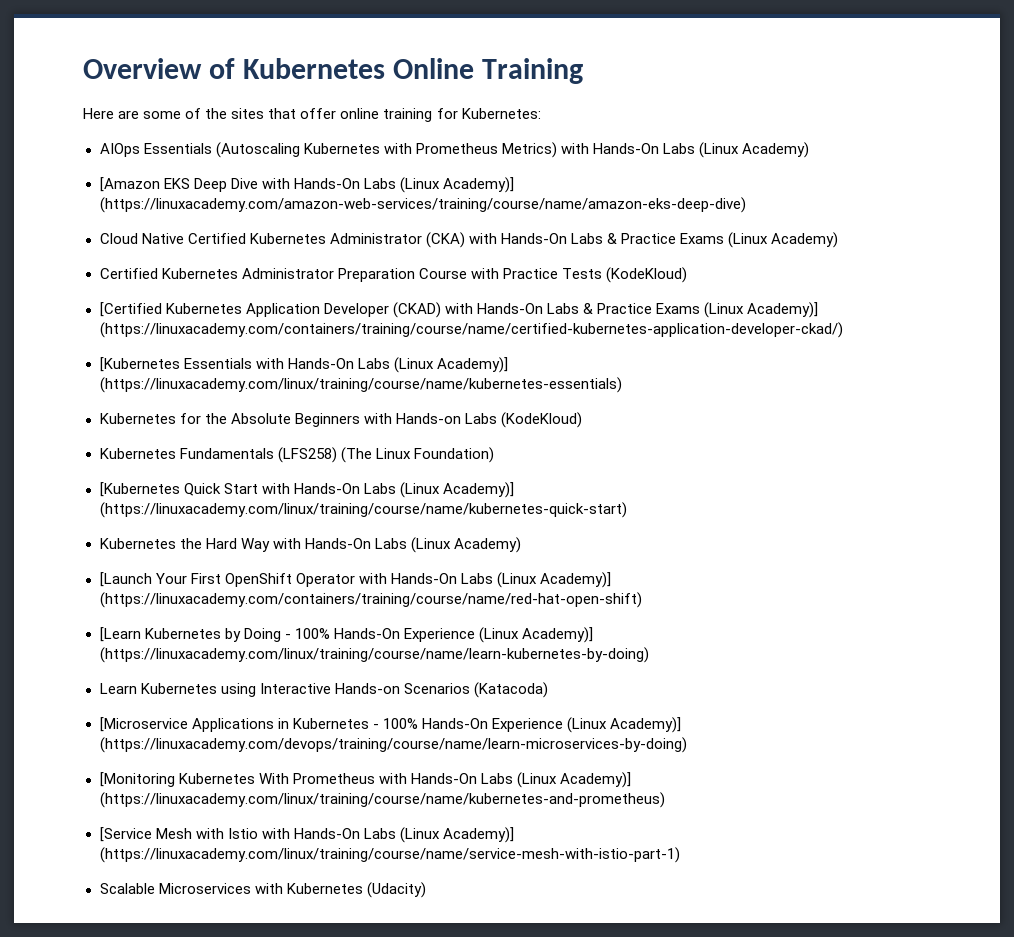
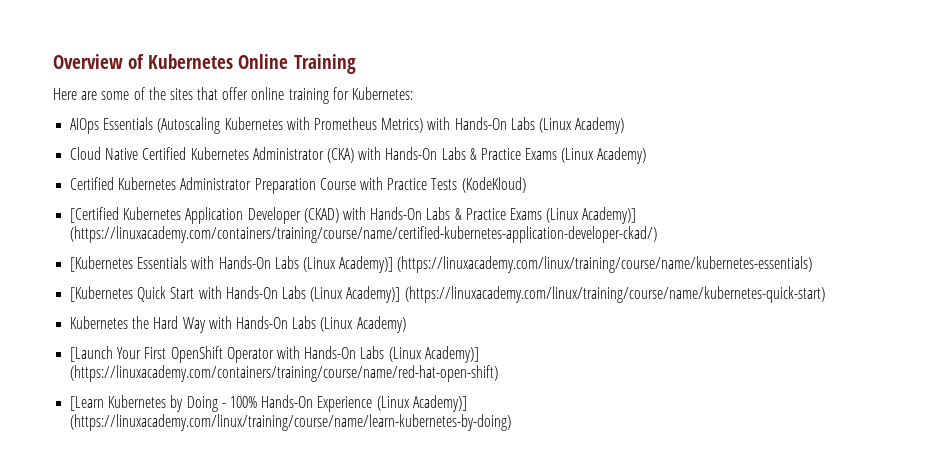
- [Amazon EKS Deep Dive with Hands-On Labs (Linux Academy)] (https://linuxacademy.com/amazon-web-services/training/course/name/amazon-eks-deep-dive)
- Kubernetes for the Absolute Beginners with Hands-on Labs (KodeKloud)
- Kubernetes Fundamentals (LFS258) (The Linux Foundation)
- Learn Kubernetes using Interactive Hands-on Scenarios (Katacoda)
- [Microservice Applications in Kubernetes - 100% Hands-On Experience (Linux Academy)] (https://linuxacademy.com/devops/training/course/name/learn-microservices-by-doing)
- [Monitoring Kubernetes With Prometheus with Hands-On Labs (Linux Academy)] (https://linuxacademy.com/linux/training/course/name/kubernetes-and-prometheus)
- [Service Mesh with Istio with Hands-On Labs (Linux Academy)] (https://linuxacademy.com/linux/training/course/name/service-mesh-with-istio-part-1)
- Scalable Microservices with Kubernetes (Udacity)

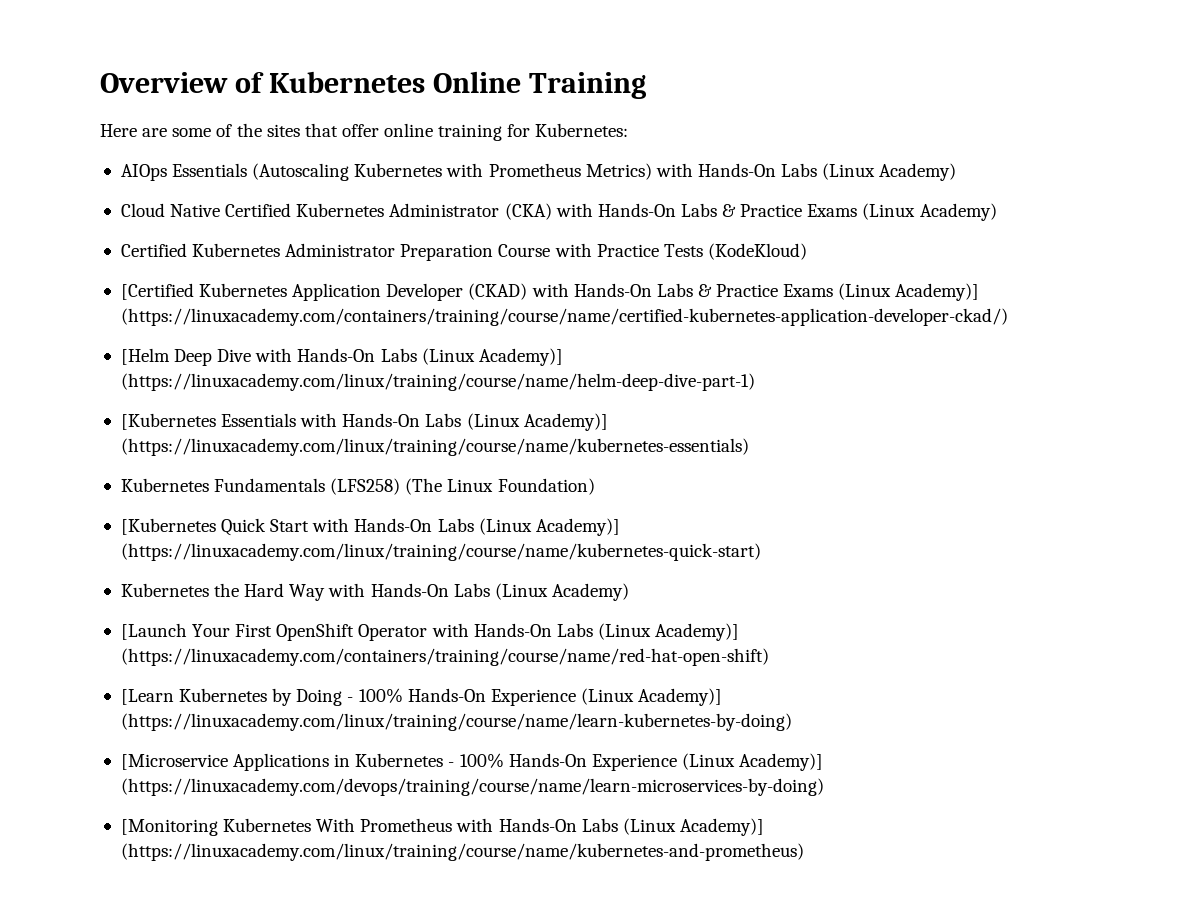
+ [Helm Deep Dive with Hands-On Labs (Linux Academy)] (https://linuxacademy.com/linux/training/course/name/helm-deep-dive-part-1)
+ Kubernetes Fundamentals (LFS258) (The Linux Foundation)
+ [Microservice Applications in Kubernetes - 100% Hands-On Experience (Linux Academy)] (https://linuxacademy.com/devops/training/course/name/learn-microservices-by-doing)
+ [Monitoring Kubernetes With Prometheus with Hands-On Labs (Linux Academy)] (https://linuxacademy.com/linux/training/course/name/kubernetes-and-prometheus)

